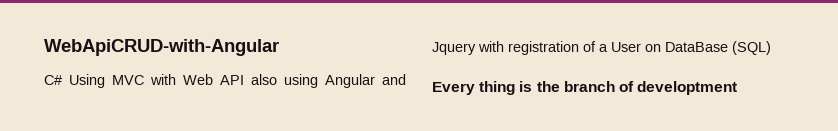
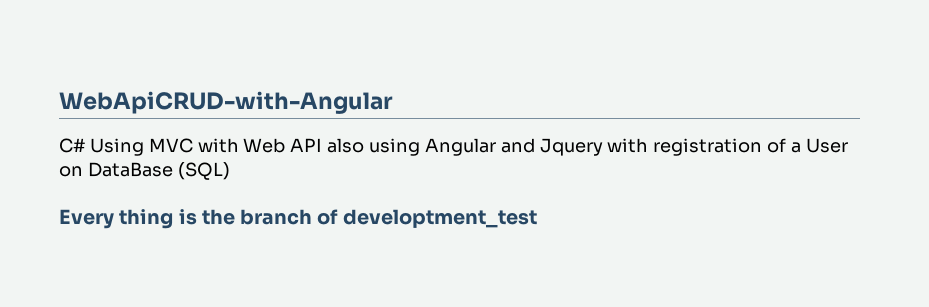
- Every thing is the branch of developtment
+ Every thing is the branch of developtment_test

